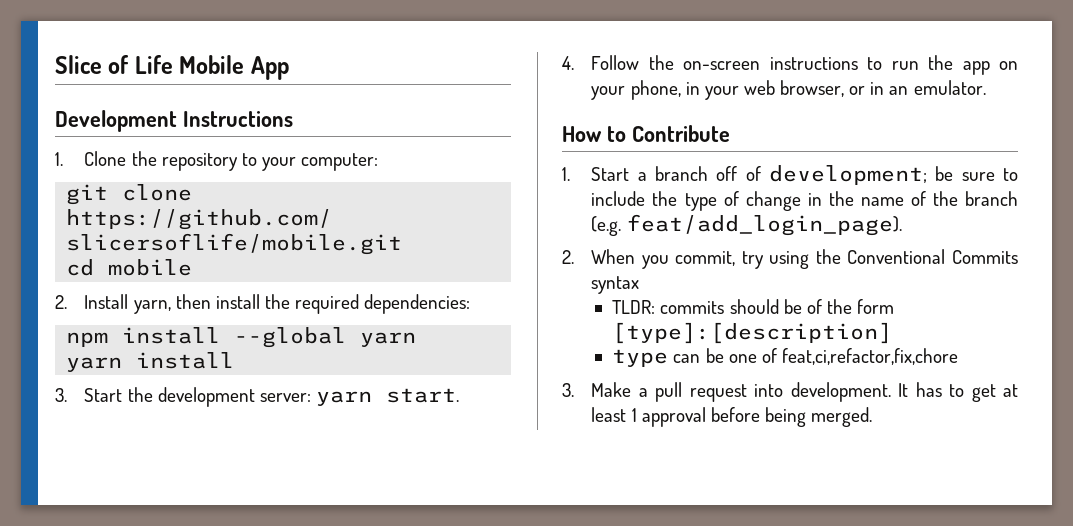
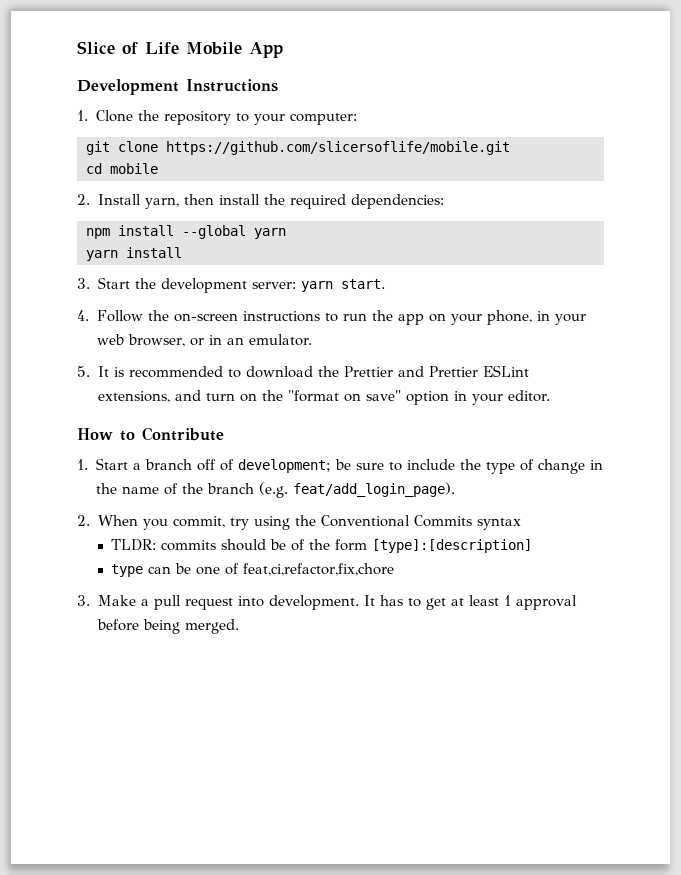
+ 5. It is recommended to download the Prettier and Prettier ESLint extensions, and turn on the "format on save" option in your editor.

